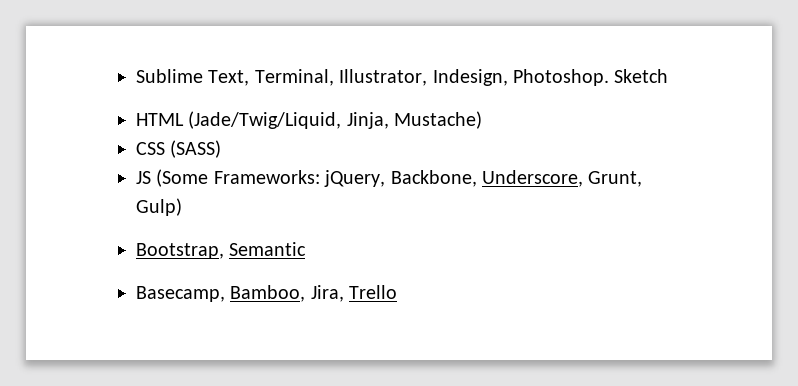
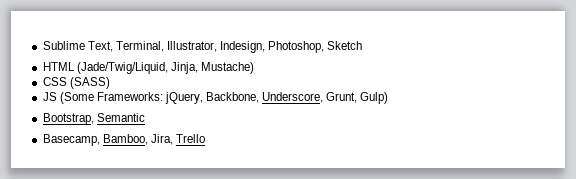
- Sublime Text, Terminal, Illustrator, Indesign, Photoshop. Sketch
+ Sublime Text, Terminal, Illustrator, Indesign, Photoshop, Sketch

